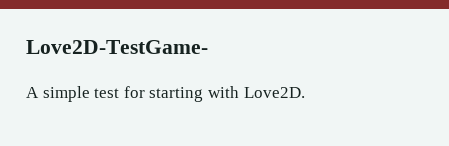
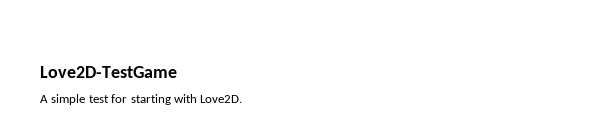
- Love2D-TestGame-
+ Love2D-TestGame

